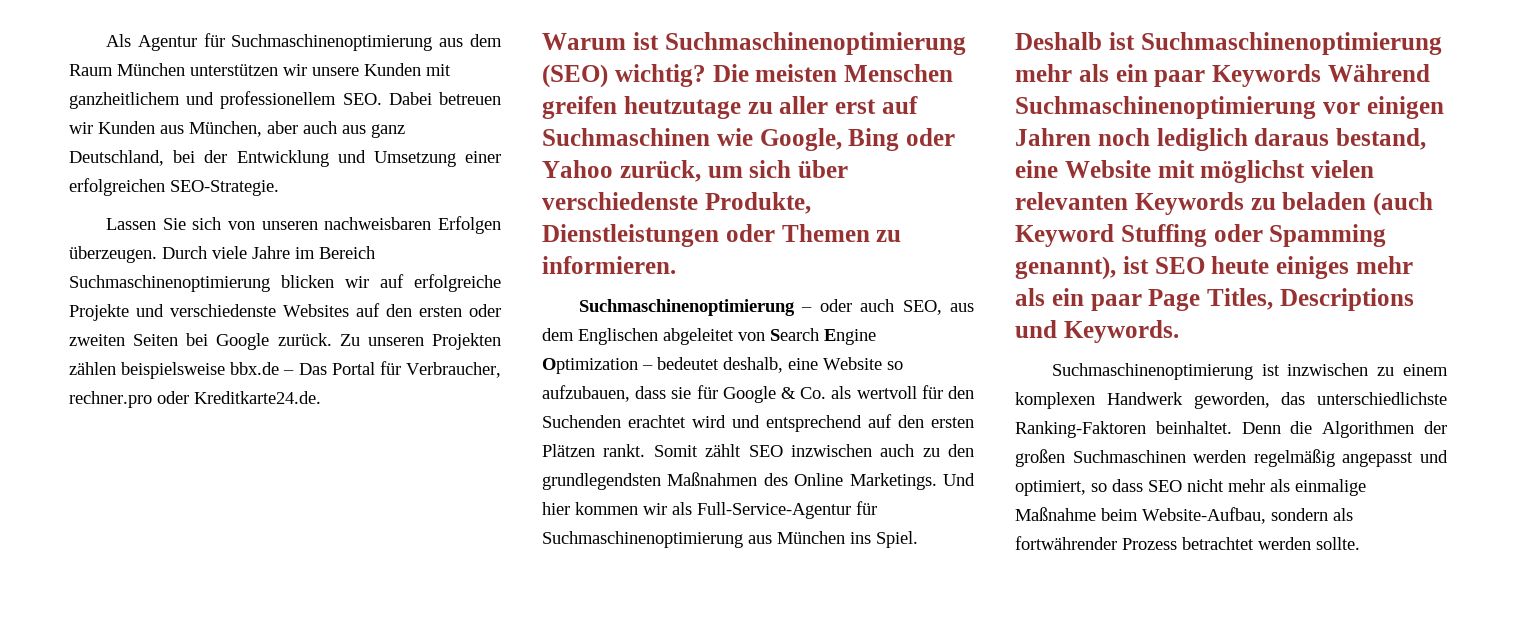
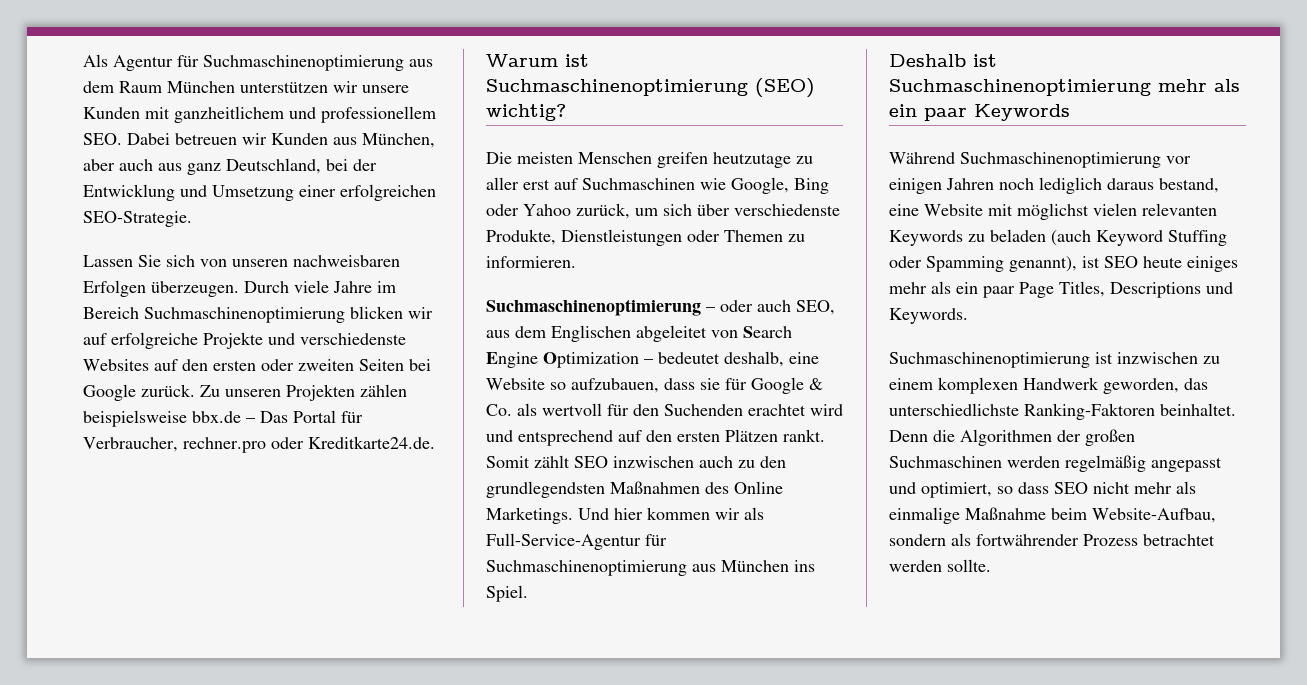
- Warum ist Suchmaschinenoptimierung (SEO) wichtig? Die meisten Menschen greifen heutzutage zu aller erst auf Suchmaschinen wie Google, Bing oder Yahoo zurück, um sich über verschiedenste Produkte, Dienstleistungen oder Themen zu informieren.
+ Warum ist Suchmaschinenoptimierung (SEO) wichtig?
+ Die meisten Menschen greifen heutzutage zu aller erst auf Suchmaschinen wie Google, Bing oder Yahoo zurück, um sich über verschiedenste Produkte, Dienstleistungen oder Themen zu informieren.
- Deshalb ist Suchmaschinenoptimierung mehr als ein paar Keywords Während Suchmaschinenoptimierung vor einigen Jahren noch lediglich daraus bestand, eine Website mit möglichst vielen relevanten Keywords zu beladen (auch Keyword Stuffing oder Spamming genannt), ist SEO heute einiges mehr als ein paar Page Titles, Descriptions und Keywords.
+ Deshalb ist Suchmaschinenoptimierung mehr als ein paar Keywords
+ Während Suchmaschinenoptimierung vor einigen Jahren noch lediglich daraus bestand, eine Website mit möglichst vielen relevanten Keywords zu beladen (auch Keyword Stuffing oder Spamming genannt), ist SEO heute einiges mehr als ein paar Page Titles, Descriptions und Keywords.

